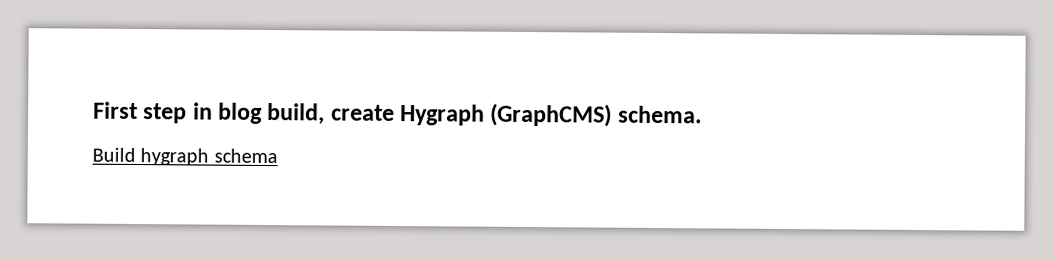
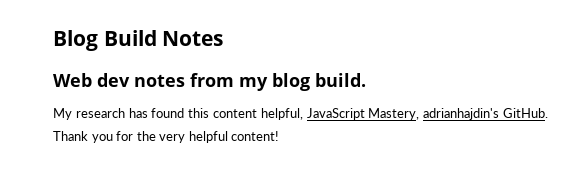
- First step in blog build, create Hygraph (GraphCMS) schema.
- Build hygraph schema
+ Blog Build Notes
+ Web dev notes from my blog build.
+ My research has found this content helpful, JavaScript Mastery, adrianhajdin's GitHub. Thank you for the very helpful content!

